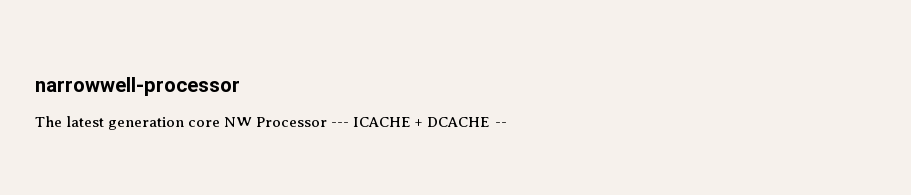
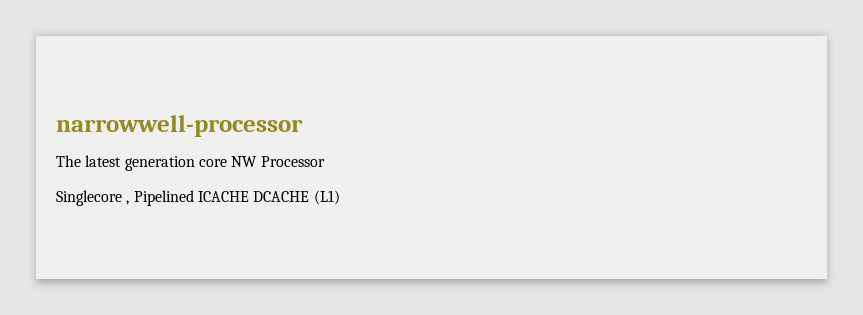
- The latest generation core NW Processor --- ICACHE + DCACHE --
+ The latest generation core NW Processor
+ Singlecore , Pipelined ICACHE DCACHE (L1)

